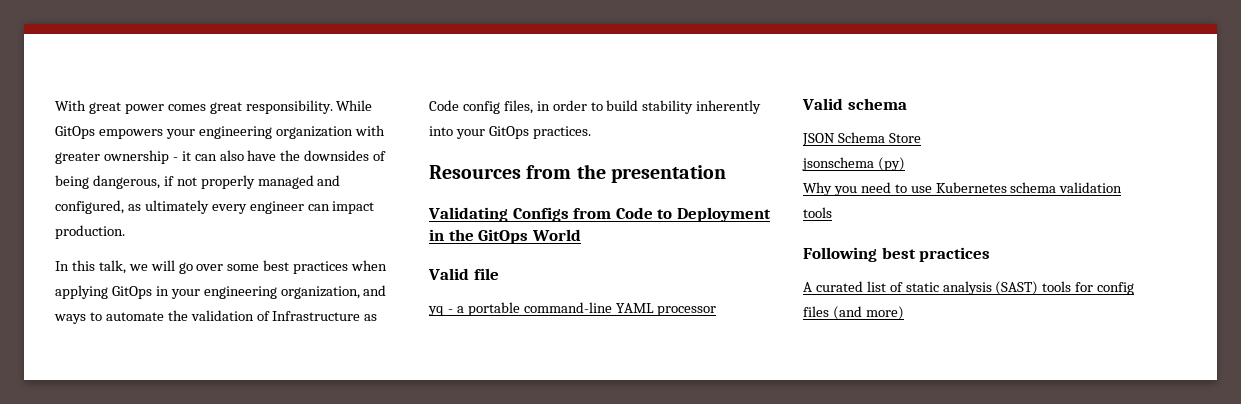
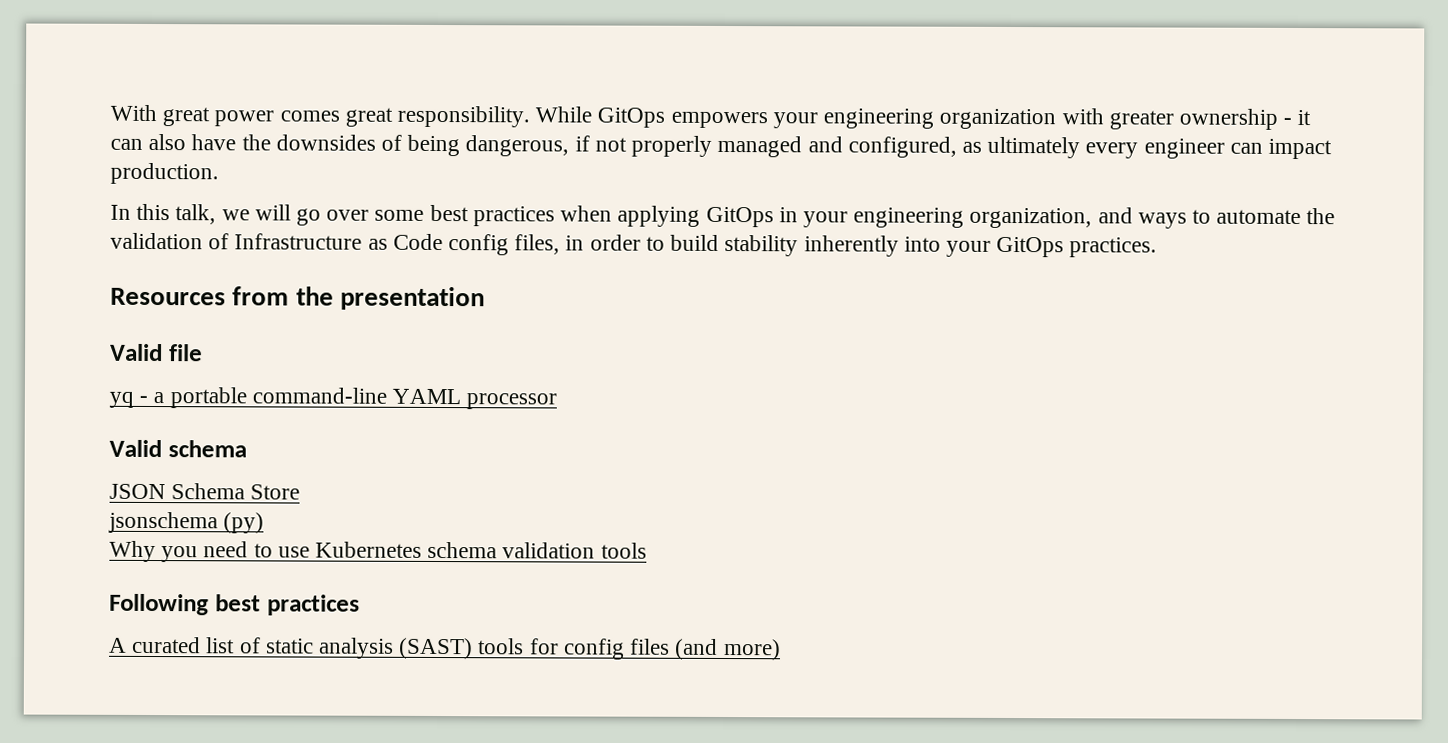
- Validating Configs from Code to Deployment in the GitOps World

